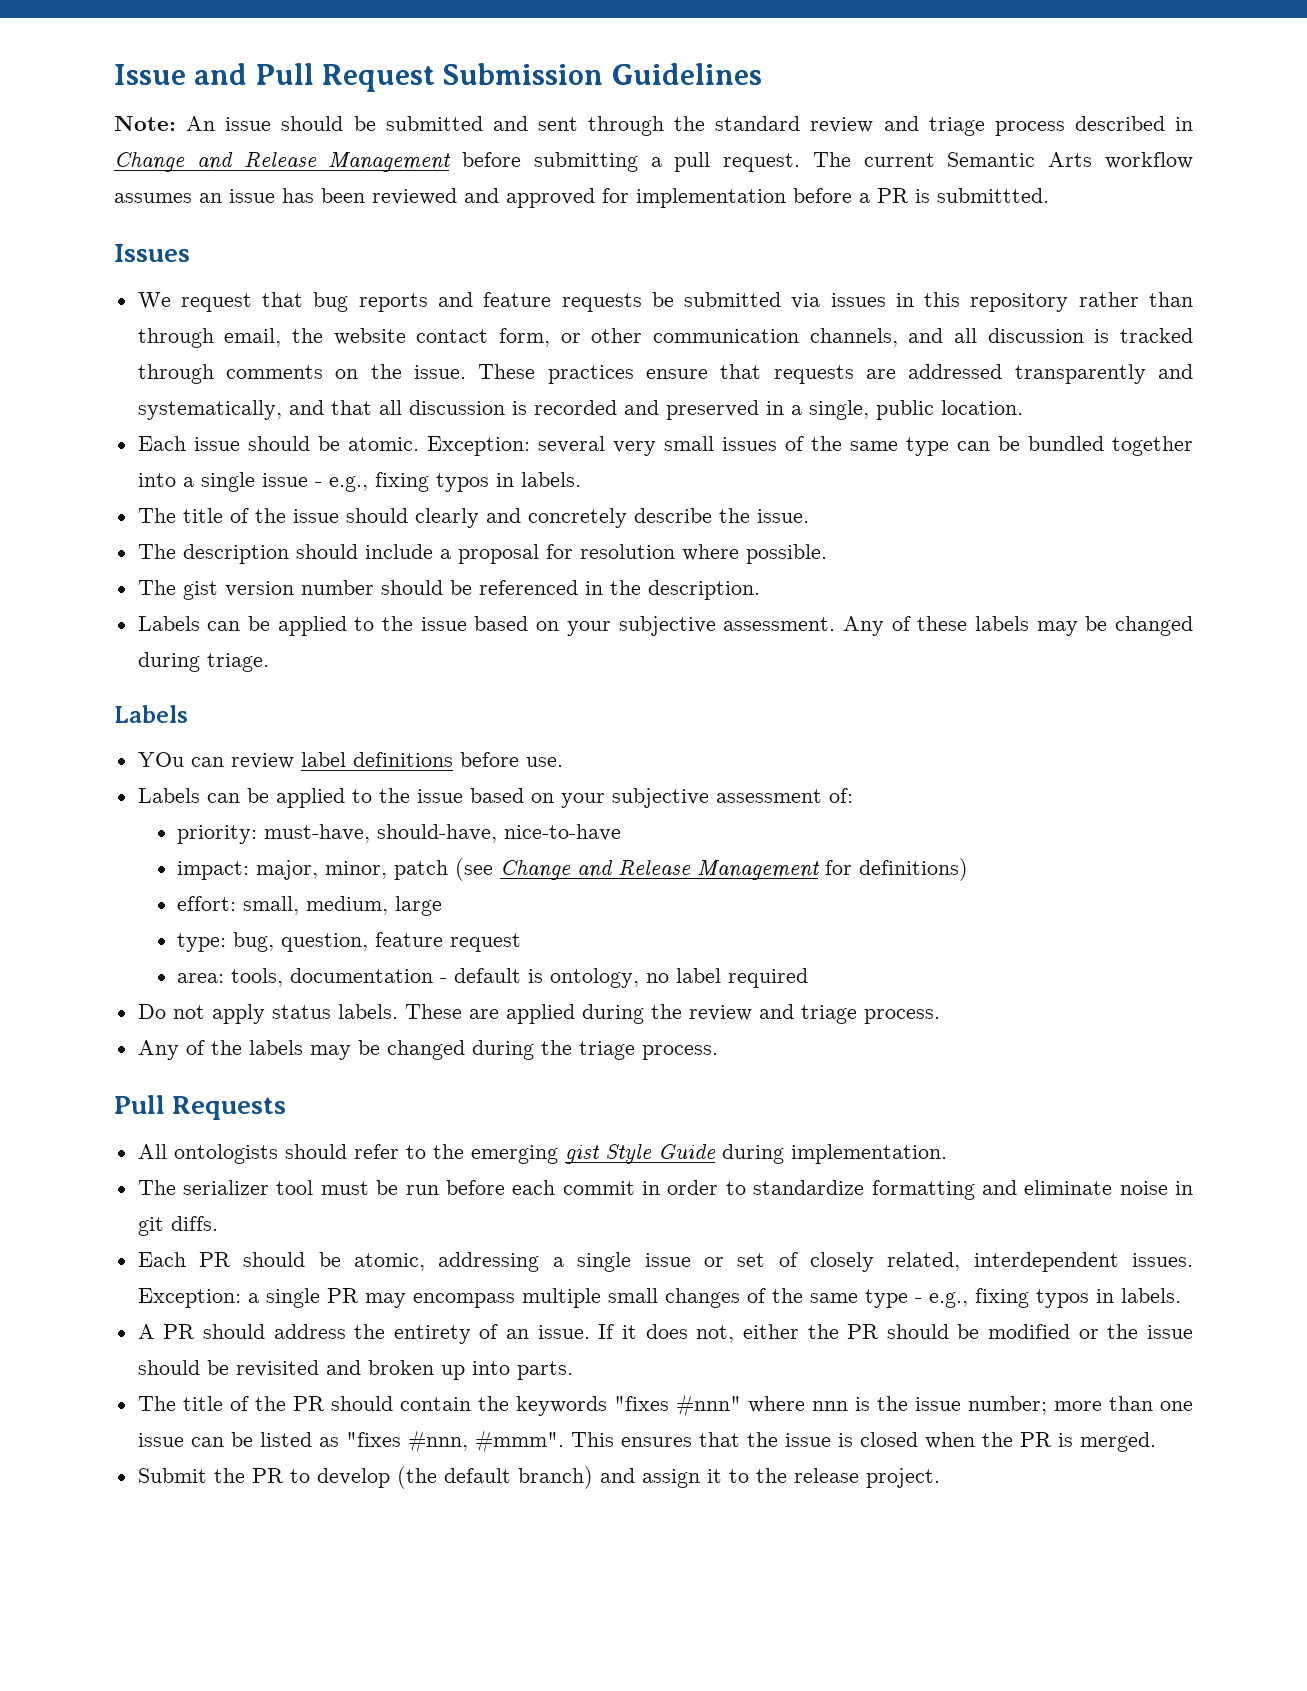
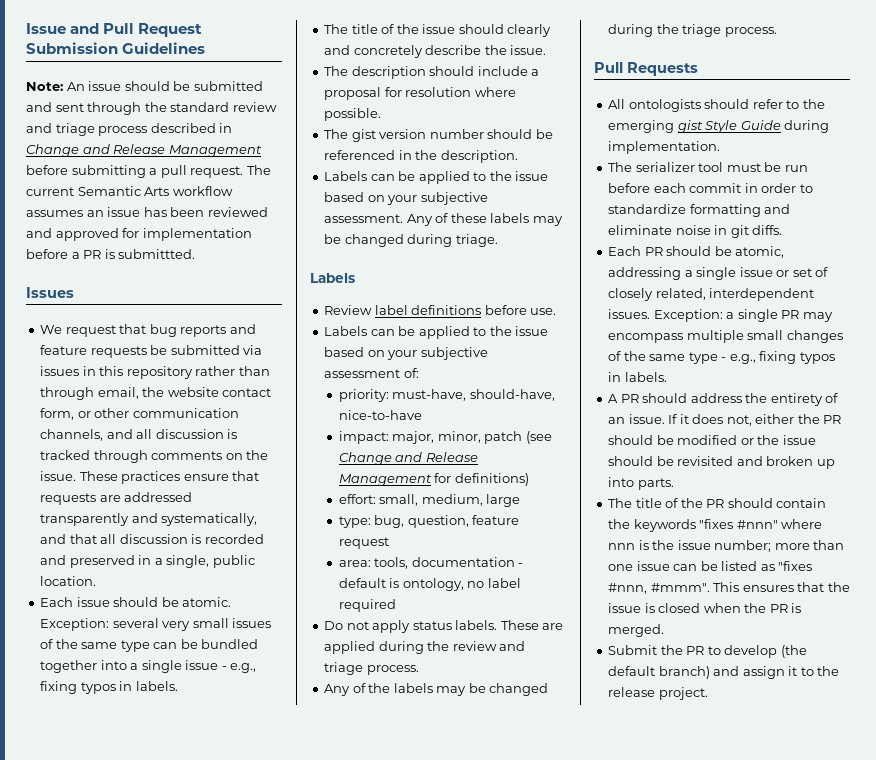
- YOu can review label definitions before use.
+ Review label definitions before use.

